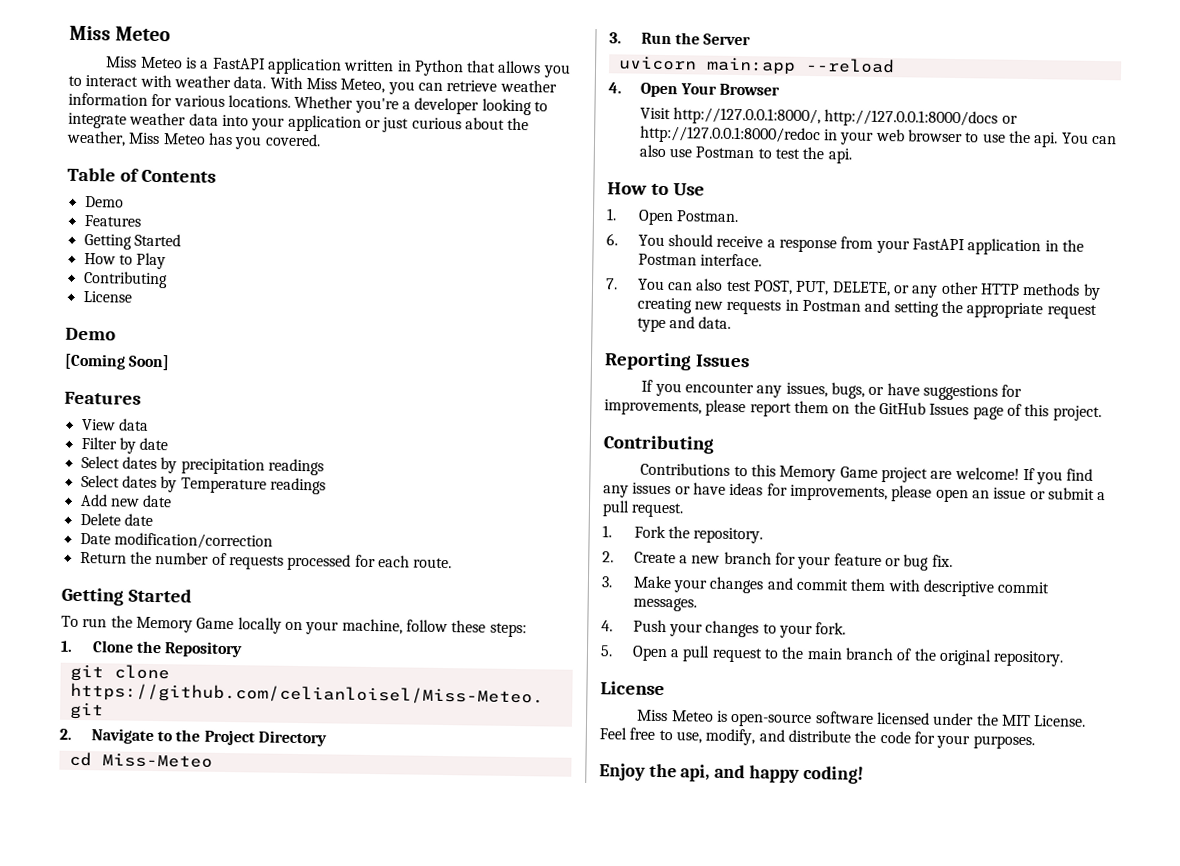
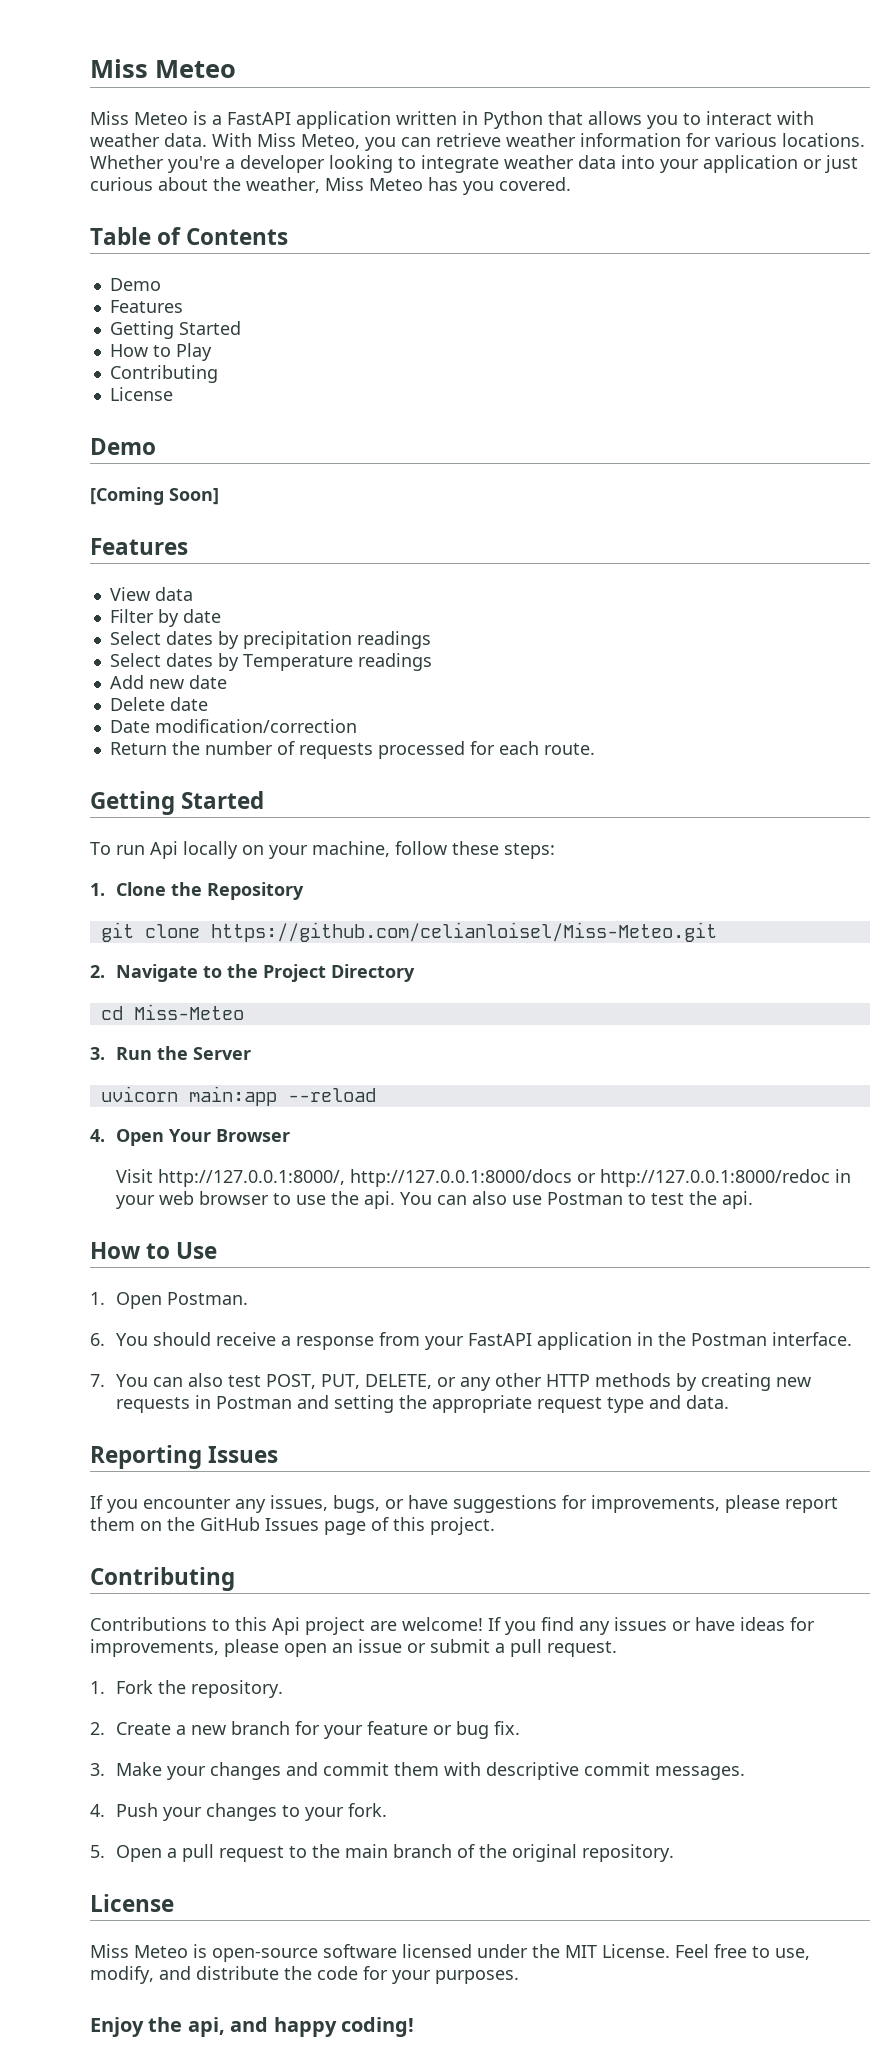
- To run the Memory Game locally on your machine, follow these steps:
+ To run Api locally on your machine, follow these steps:
- Contributions to this Memory Game project are welcome!
+ Contributions to this Api project are welcome!

